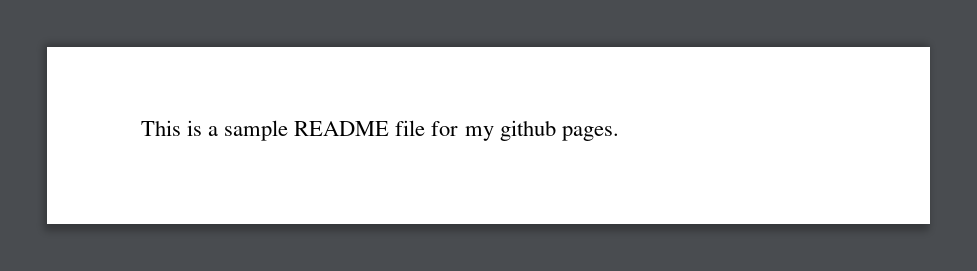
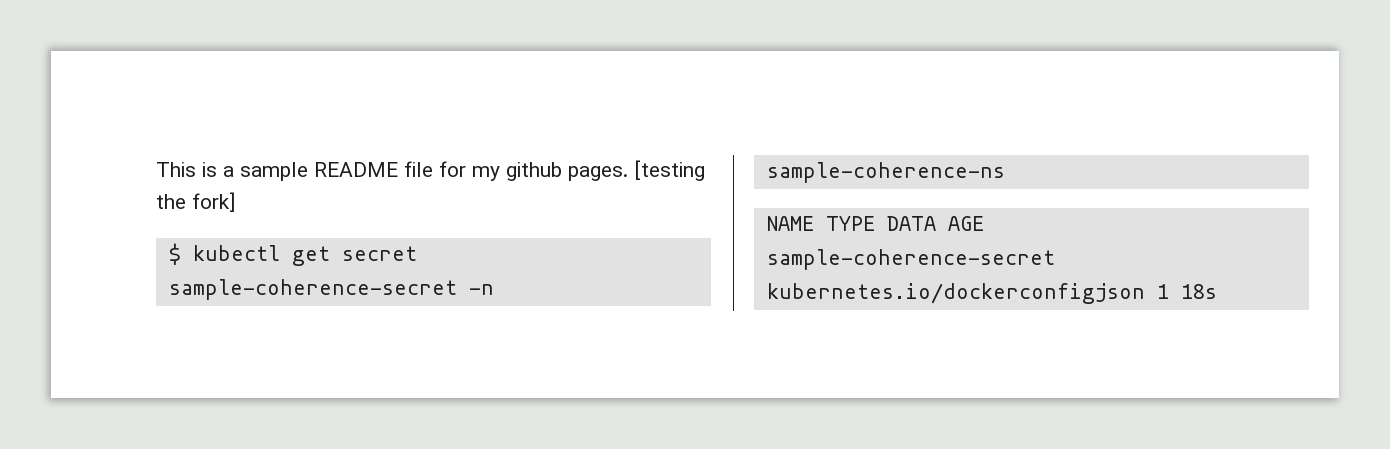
+ [testing the fork]
+ $ kubectl get secret sample-coherence-secret -n sample-coherence-ns
+ NAME TYPE DATA AGE
+ sample-coherence-secret kubernetes.io/dockerconfigjson 1 18s

